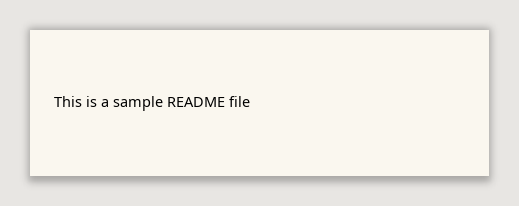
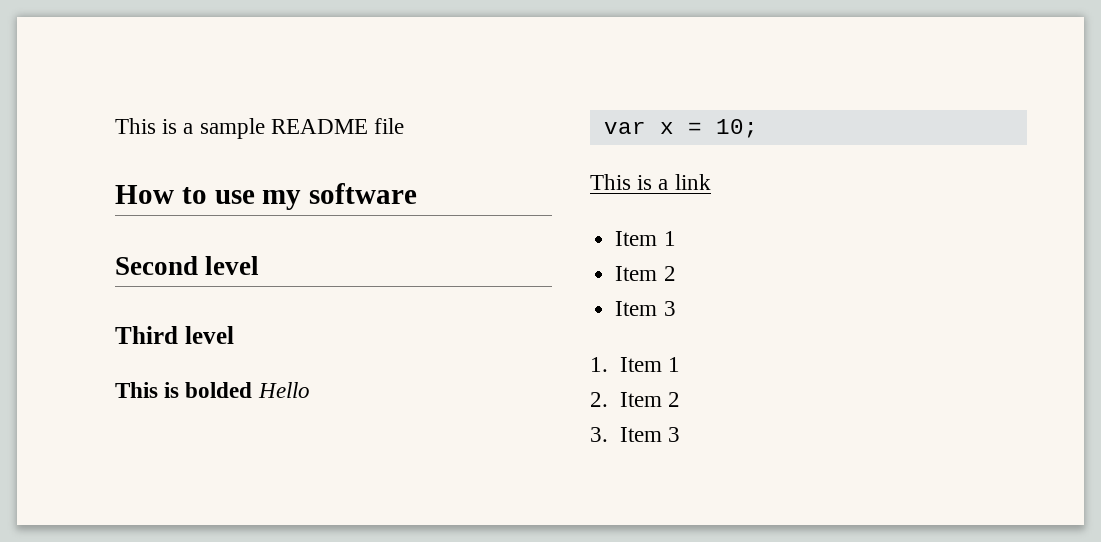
+ How to use my software
+ Second level
+ Third level
+ This is bolded Hello
+ var x = 10;
+ This is a link
+ Item 1
+ Item 2
+ Item 3
+ 1. Item 1
+ 2. Item 2
+ 3. Item 3

